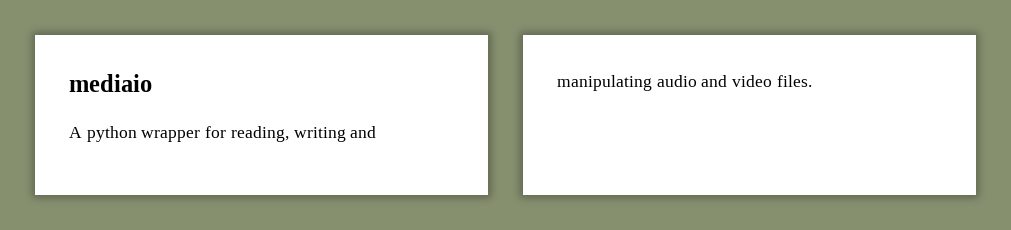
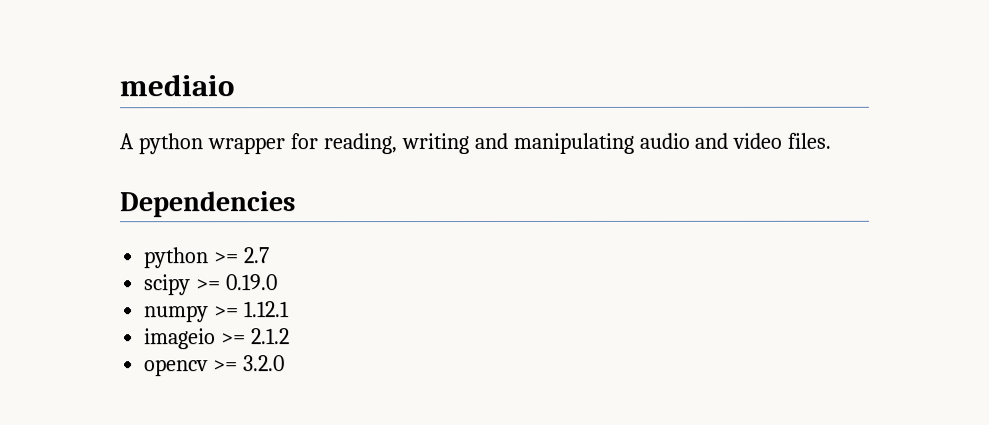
+ Dependencies
+ python >= 2.7
+ scipy >= 0.19.0
+ numpy >= 1.12.1
+ imageio >= 2.1.2
+ opencv >= 3.2.0

